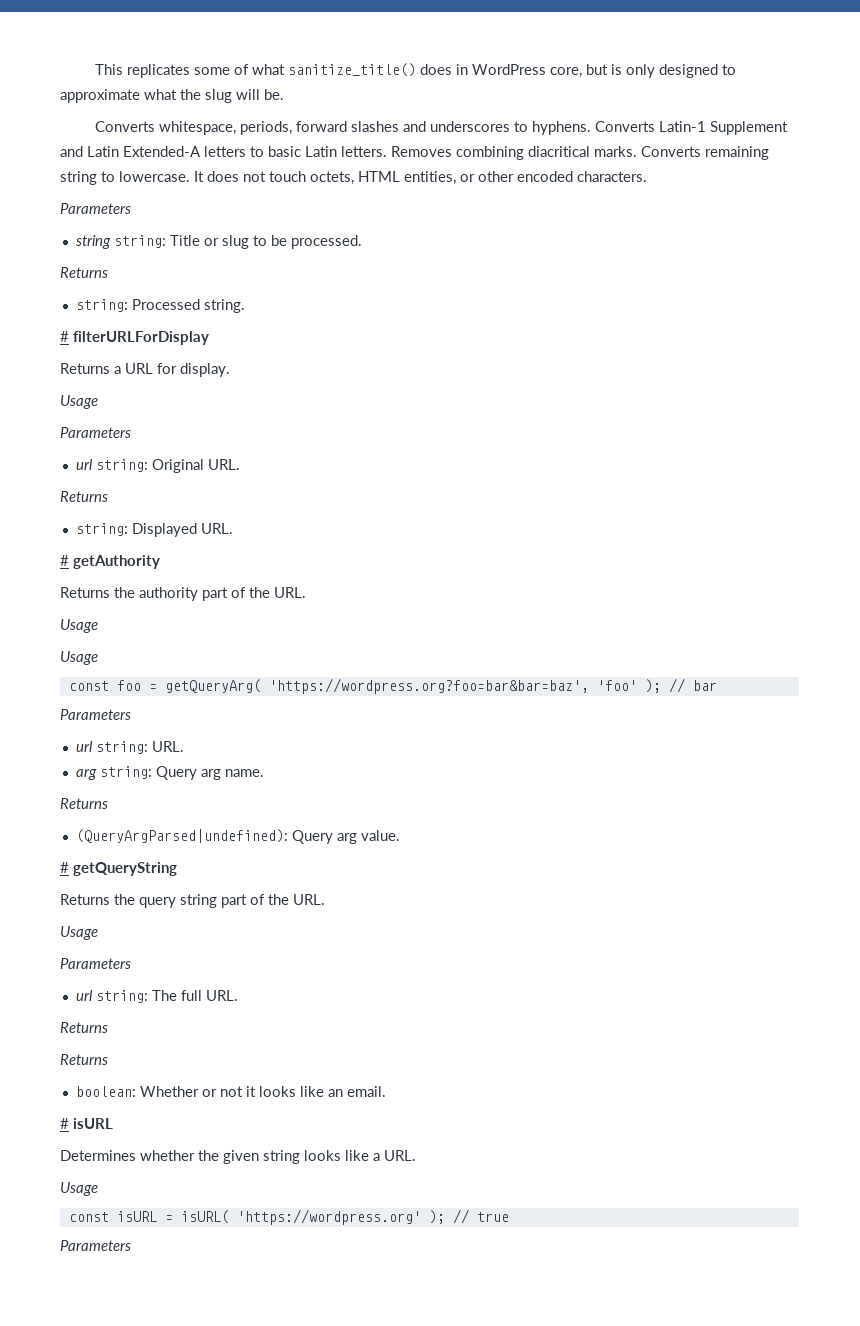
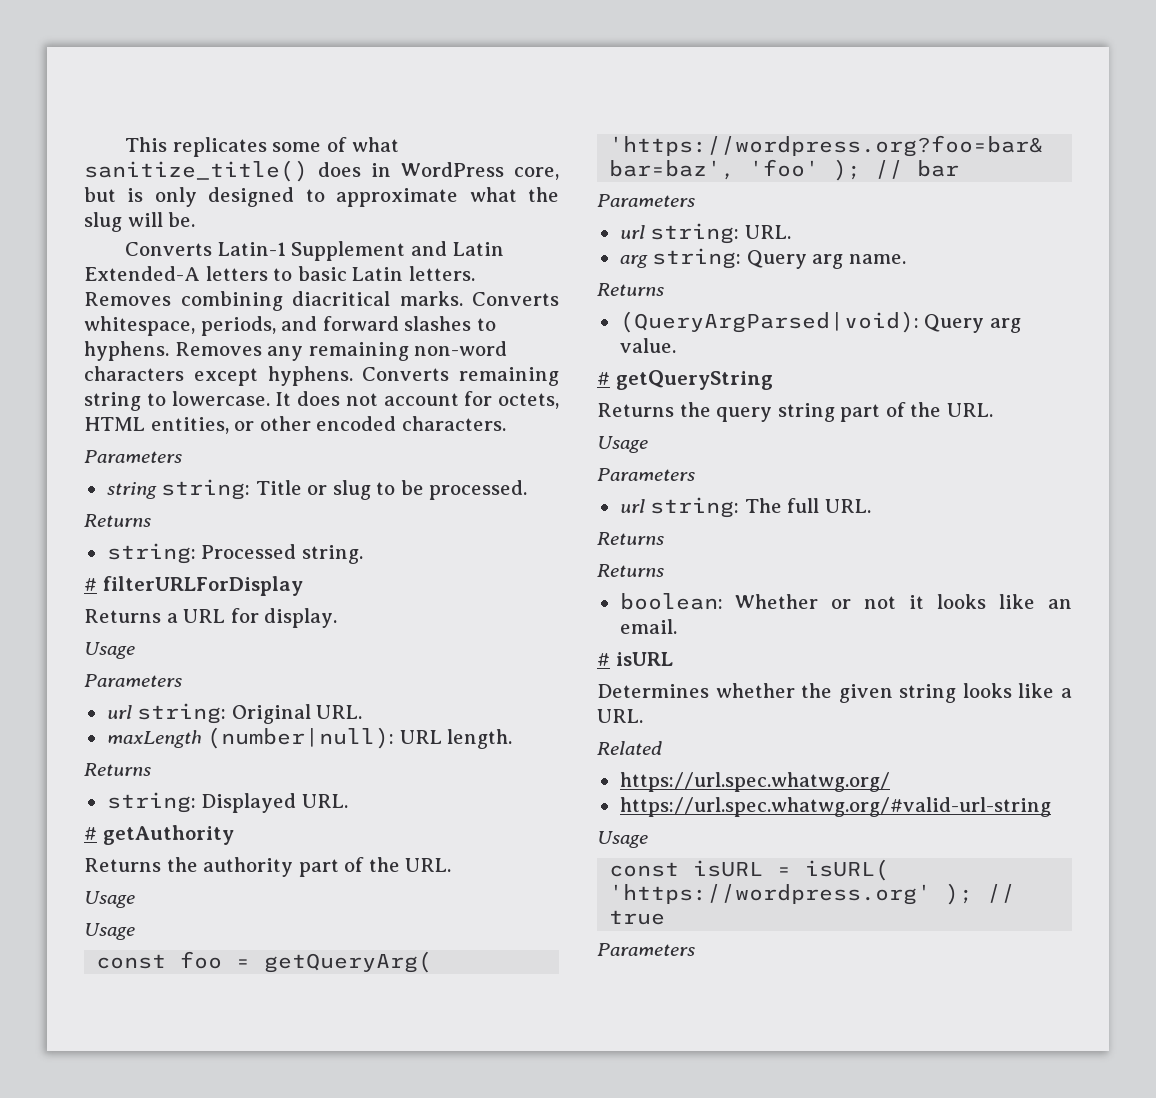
- Converts whitespace, periods, forward slashes and underscores to hyphens. Converts Latin-1 Supplement and Latin Extended-A letters to basic Latin letters.
+ Converts Latin-1 Supplement and Latin Extended-A letters to basic Latin letters.
- Converts remaining string to lowercase.
+ Converts whitespace, periods, and forward slashes to hyphens. Removes any remaining non-word characters except hyphens. Converts remaining string to lowercase.
- It does not touch octets, HTML entities, or other encoded characters.
+ It does not account for octets, HTML entities, or other encoded characters.
+ maxLength (number|null): URL length.
- (QueryArgParsed|undefined): Query arg value.
+ (QueryArgParsed|void): Query arg value.
+ Related
+ https://url.spec.whatwg.org/
+ https://url.spec.whatwg.org/#valid-url-string

